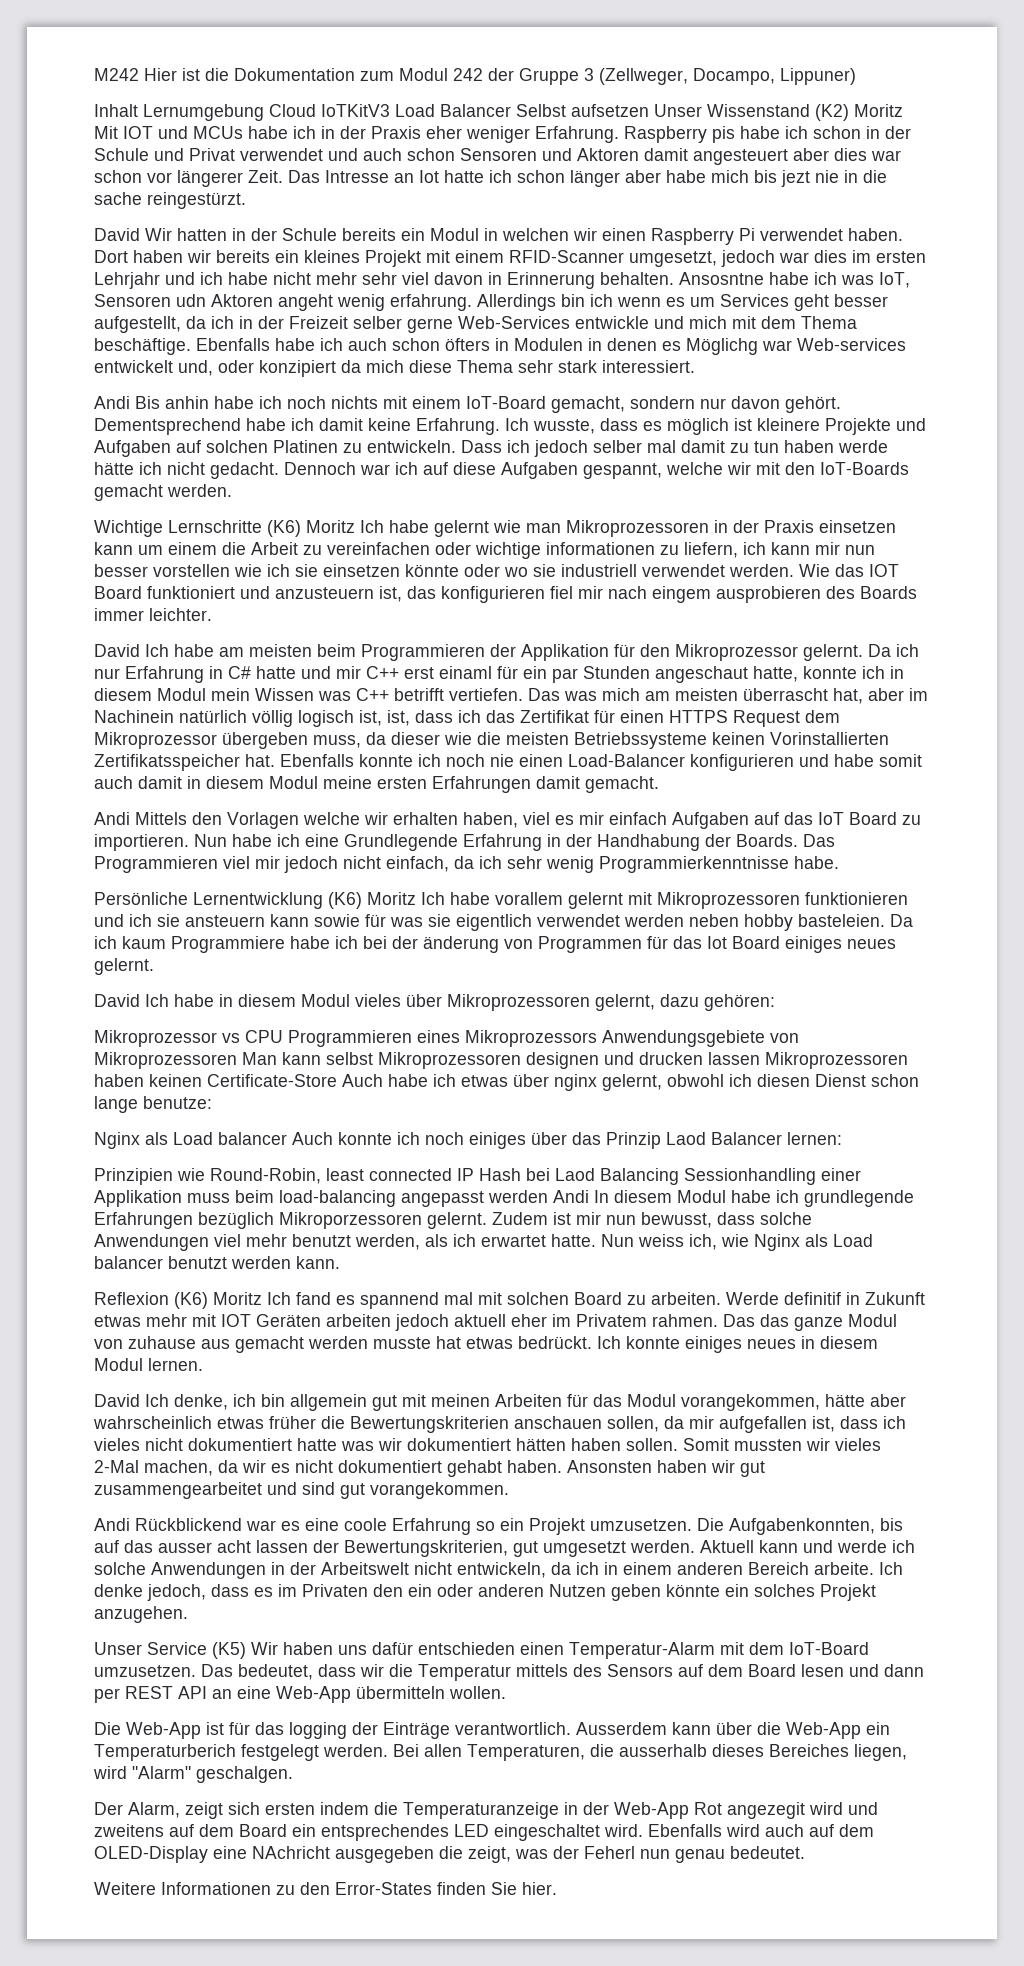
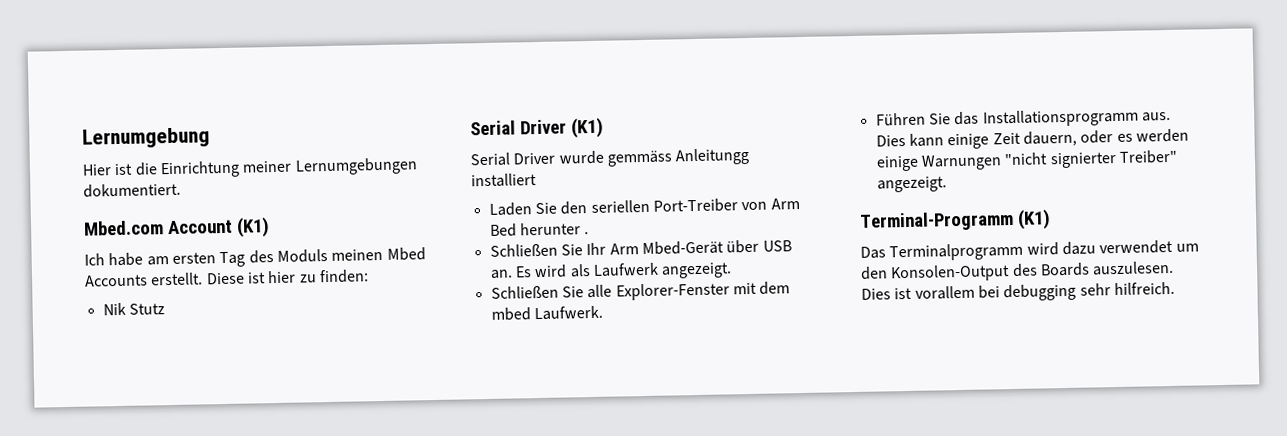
- M242 Hier ist die Dokumentation zum Modul 242 der Gruppe 3 (Zellweger, Docampo, Lippuner)
- Inhalt Lernumgebung Cloud IoTKitV3 Load Balancer Selbst aufsetzen Unser Wissenstand (K2) Moritz Mit IOT und MCUs habe ich in der Praxis eher weniger Erfahrung. Raspberry pis habe ich schon in der Schule und Privat verwendet und auch schon Sensoren und Aktoren damit angesteuert aber dies war schon vor längerer Zeit. Das Intresse an Iot hatte ich schon länger aber habe mich bis jezt nie in die sache reingestürzt.
- David Wir hatten in der Schule bereits ein Modul in welchen wir einen Raspberry Pi verwendet haben. Dort haben wir bereits ein kleines Projekt mit einem RFID-Scanner umgesetzt, jedoch war dies im ersten Lehrjahr und ich habe nicht mehr sehr viel davon in Erinnerung behalten. Ansosntne habe ich was IoT, Sensoren udn Aktoren angeht wenig erfahrung. Allerdings bin ich wenn es um Services geht besser aufgestellt, da ich in der Freizeit selber gerne Web-Services entwickle und mich mit dem Thema beschäftige. Ebenfalls habe ich auch schon öfters in Modulen in denen es Möglichg war Web-services entwickelt und, oder konzipiert da mich diese Thema sehr stark interessiert.
- Andi Bis anhin habe ich noch nichts mit einem IoT-Board gemacht, sondern nur davon gehört. Dementsprechend habe ich damit keine Erfahrung. Ich wusste, dass es möglich ist kleinere Projekte und Aufgaben auf solchen Platinen zu entwickeln. Dass ich jedoch selber mal damit zu tun haben werde hätte ich nicht gedacht. Dennoch war ich auf diese Aufgaben gespannt, welche wir mit den IoT-Boards gemacht werden.
- Wichtige Lernschritte (K6) Moritz Ich habe gelernt wie man Mikroprozessoren in der Praxis einsetzen kann um einem die Arbeit zu vereinfachen oder wichtige informationen zu liefern, ich kann mir nun besser vorstellen wie ich sie einsetzen könnte oder wo sie industriell verwendet werden. Wie das IOT Board funktioniert und anzusteuern ist, das konfigurieren fiel mir nach eingem ausprobieren des Boards immer leichter.
- David Ich habe am meisten beim Programmieren der Applikation für den Mikroprozessor gelernt. Da ich nur Erfahrung in C# hatte und mir C++ erst einaml für ein par Stunden angeschaut hatte, konnte ich in diesem Modul mein Wissen was C++ betrifft vertiefen. Das was mich am meisten überrascht hat, aber im Nachinein natürlich völlig logisch ist, ist, dass ich das Zertifikat für einen HTTPS Request dem Mikroprozessor übergeben muss, da dieser wie die meisten Betriebssysteme keinen Vorinstallierten Zertifikatsspeicher hat. Ebenfalls konnte ich noch nie einen Load-Balancer konfigurieren und habe somit auch damit in diesem Modul meine ersten Erfahrungen damit gemacht.
- Andi Mittels den Vorlagen welche wir erhalten haben, viel es mir einfach Aufgaben auf das IoT Board zu importieren. Nun habe ich eine Grundlegende Erfahrung in der Handhabung der Boards. Das Programmieren viel mir jedoch nicht einfach, da ich sehr wenig Programmierkenntnisse habe.
- Persönliche Lernentwicklung (K6) Moritz Ich habe vorallem gelernt mit Mikroprozessoren funktionieren und ich sie ansteuern kann sowie für was sie eigentlich verwendet werden neben hobby basteleien. Da ich kaum Programmiere habe ich bei der änderung von Programmen für das Iot Board einiges neues gelernt.
- David Ich habe in diesem Modul vieles über Mikroprozessoren gelernt, dazu gehören:
- Mikroprozessor vs CPU Programmieren eines Mikroprozessors Anwendungsgebiete von Mikroprozessoren Man kann selbst Mikroprozessoren designen und drucken lassen Mikroprozessoren haben keinen Certificate-Store Auch habe ich etwas über nginx gelernt, obwohl ich diesen Dienst schon lange benutze:
- Nginx als Load balancer Auch konnte ich noch einiges über das Prinzip Laod Balancer lernen:
- Prinzipien wie Round-Robin, least connected IP Hash bei Laod Balancing Sessionhandling einer Applikation muss beim load-balancing angepasst werden Andi In diesem Modul habe ich grundlegende Erfahrungen bezüglich Mikroporzessoren gelernt. Zudem ist mir nun bewusst, dass solche Anwendungen viel mehr benutzt werden, als ich erwartet hatte. Nun weiss ich, wie Nginx als Load balancer benutzt werden kann.
- Reflexion (K6) Moritz Ich fand es spannend mal mit solchen Board zu arbeiten. Werde definitif in Zukunft etwas mehr mit IOT Geräten arbeiten jedoch aktuell eher im Privatem rahmen. Das das ganze Modul von zuhause aus gemacht werden musste hat etwas bedrückt. Ich konnte einiges neues in diesem Modul lernen.
- David Ich denke, ich bin allgemein gut mit meinen Arbeiten für das Modul vorangekommen, hätte aber wahrscheinlich etwas früher die Bewertungskriterien anschauen sollen, da mir aufgefallen ist, dass ich vieles nicht dokumentiert hatte was wir dokumentiert hätten haben sollen. Somit mussten wir vieles 2-Mal machen, da wir es nicht dokumentiert gehabt haben. Ansonsten haben wir gut zusammengearbeitet und sind gut vorangekommen.
- Andi Rückblickend war es eine coole Erfahrung so ein Projekt umzusetzen. Die Aufgabenkonnten, bis auf das ausser acht lassen der Bewertungskriterien, gut umgesetzt werden. Aktuell kann und werde ich solche Anwendungen in der Arbeitswelt nicht entwickeln, da ich in einem anderen Bereich arbeite. Ich denke jedoch, dass es im Privaten den ein oder anderen Nutzen geben könnte ein solches Projekt anzugehen.
- Unser Service (K5) Wir haben uns dafür entschieden einen Temperatur-Alarm mit dem IoT-Board umzusetzen. Das bedeutet, dass wir die Temperatur mittels des Sensors auf dem Board lesen und dann per REST API an eine Web-App übermitteln wollen.
- Die Web-App ist für das logging der Einträge verantwortlich. Ausserdem kann über die Web-App ein Temperaturberich festgelegt werden. Bei allen Temperaturen, die ausserhalb dieses Bereiches liegen, wird "Alarm" geschalgen.
- Der Alarm, zeigt sich ersten indem die Temperaturanzeige in der Web-App Rot angezegit wird und zweitens auf dem Board ein entsprechendes LED eingeschaltet wird. Ebenfalls wird auch auf dem OLED-Display eine NAchricht ausgegeben die zeigt, was der Feherl nun genau bedeutet.
- Weitere Informationen zu den Error-States finden Sie hier.
+ Lernumgebung
+ Hier ist die Einrichtung meiner Lernumgebungen dokumentiert.
+ Mbed.com Account (K1)
+ Ich habe am ersten Tag des Moduls meinen Mbed Accounts erstellt. Diese ist hier zu finden:
+ Nik Stutz
+ Serial Driver (K1)
+ Serial Driver wurde gemmäss Anleitungg installiert
+ Laden Sie den seriellen Port-Treiber von Arm Bed herunter .
+ Schließen Sie Ihr Arm Mbed-Gerät über USB an. Es wird als Laufwerk angezeigt.
+ Schließen Sie alle Explorer-Fenster mit dem mbed Laufwerk.
+ Führen Sie das Installationsprogramm aus. Dies kann einige Zeit dauern, oder es werden einige Warnungen "nicht signierter Treiber" angezeigt.
+ Terminal-Programm (K1)
+ Das Terminalprogramm wird dazu verwendet um den Konsolen-Output des Boards auszulesen. Dies ist vorallem bei debugging sehr hilfreich.

